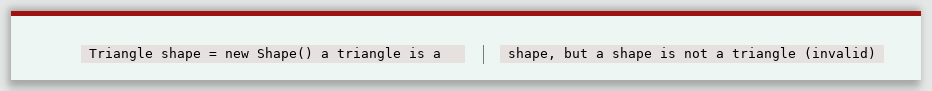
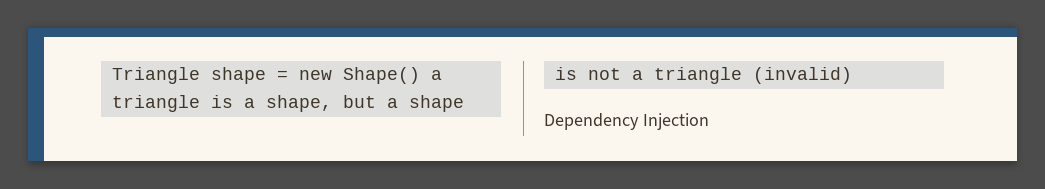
+ Dependency Injection

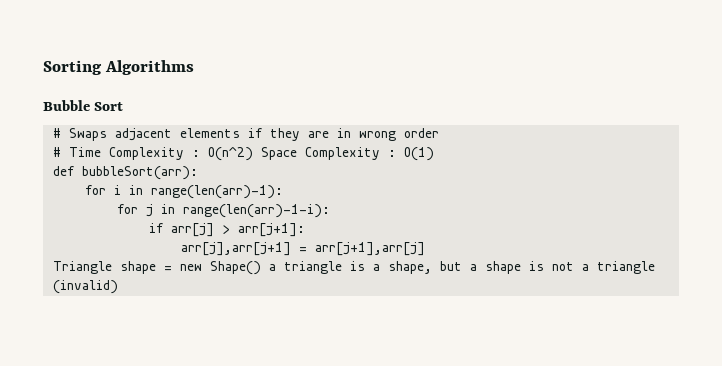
+ Sorting Algorithms
+ Bubble Sort
+ # Swaps adjacent elements if they are in wrong order
+ # Time Complexity : O(n^2) Space Complexity : O(1)
+ def bubbleSort(arr):
+ for i in range(len(arr)-1):
+ for j in range(len(arr)-1-i):
+ if arr[j] > arr[j+1]:
+ arr[j],arr[j+1] = arr[j+1],arr[j]
- Dependency Injection

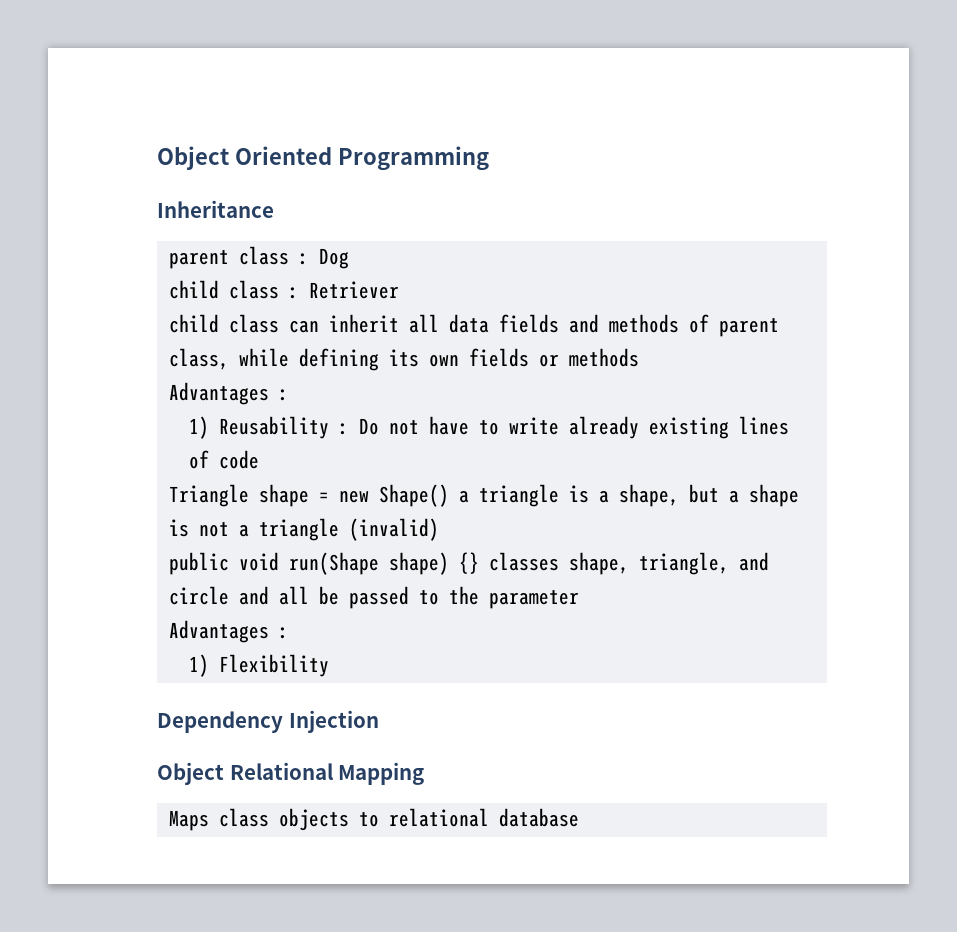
- Sorting Algorithms
- Bubble Sort
- # Swaps adjacent elements if they are in wrong order
- # Time Complexity : O(n^2) Space Complexity : O(1)
- def bubbleSort(arr):
- for i in range(len(arr)-1):
- for j in range(len(arr)-1-i):
- if arr[j] > arr[j+1]:
- arr[j],arr[j+1] = arr[j+1],arr[j]
+ Object Oriented Programming
+ Inheritance
+ parent class : Dog
+ child class : Retriever
+ child class can inherit all data fields and methods of parent class, while defining its own fields or methods
+ Advantages :
+ 1) Reusability : Do not have to write already existing lines of code
+ public void run(Shape shape) {} classes shape, triangle, and circle and all be passed to the parameter
+ Advantages :
+ 1) Flexibility
+ Dependency Injection
+ Object Relational Mapping
+ Maps class objects to relational database

